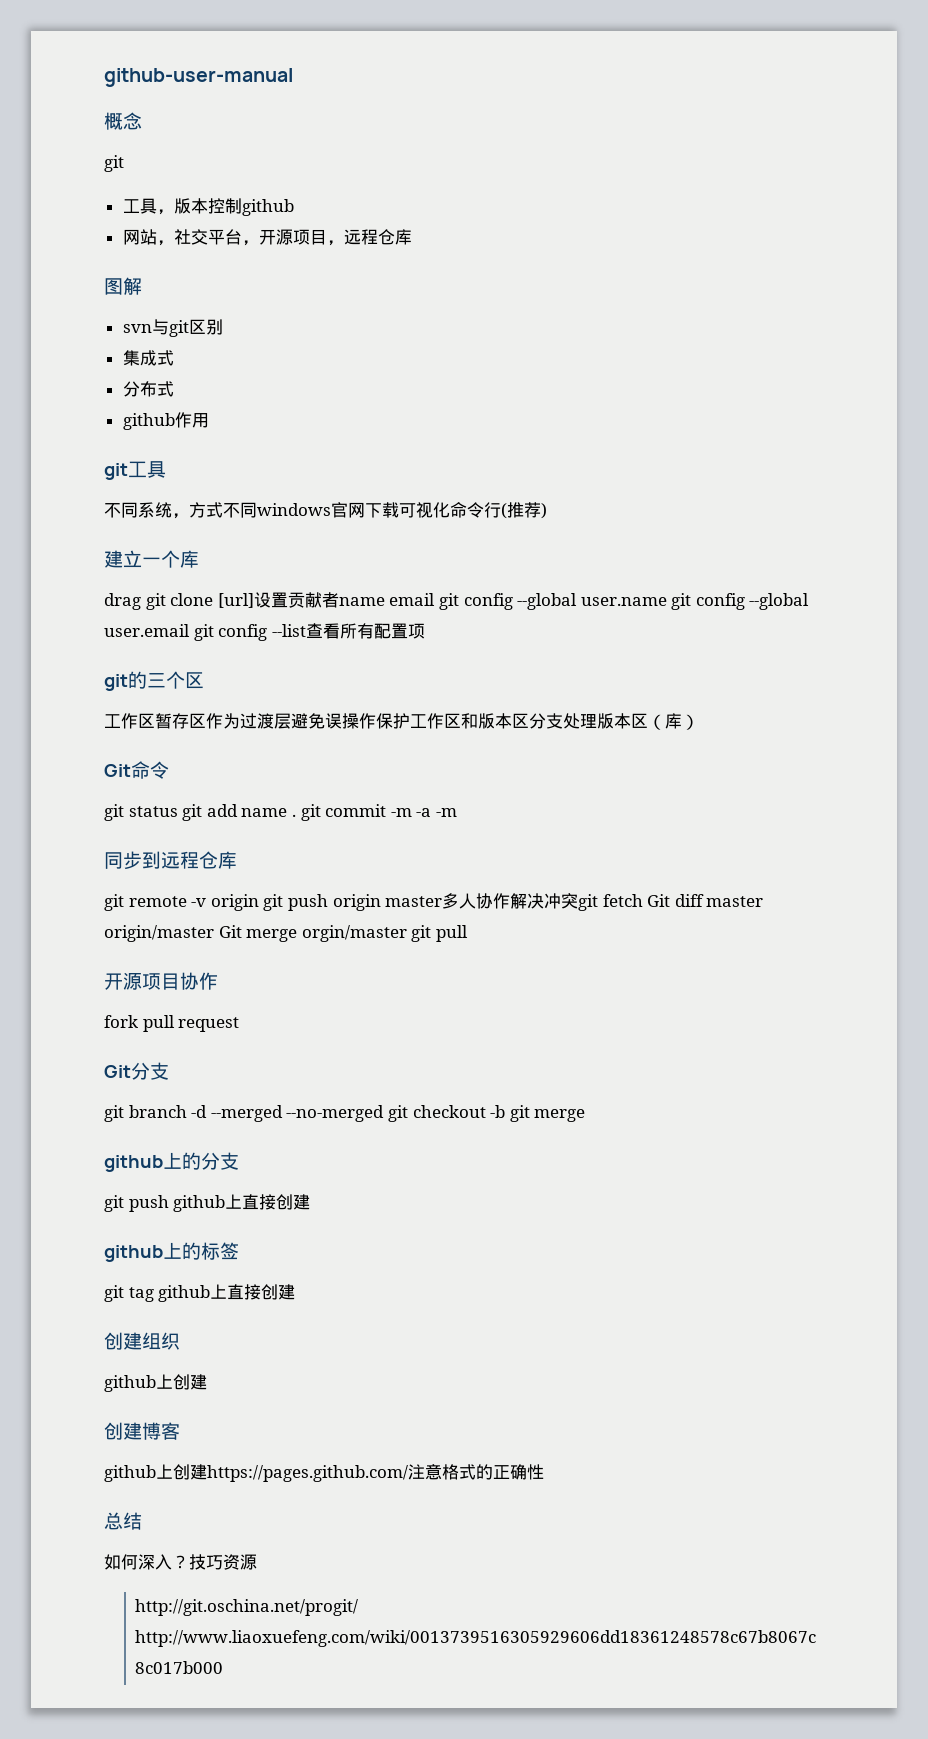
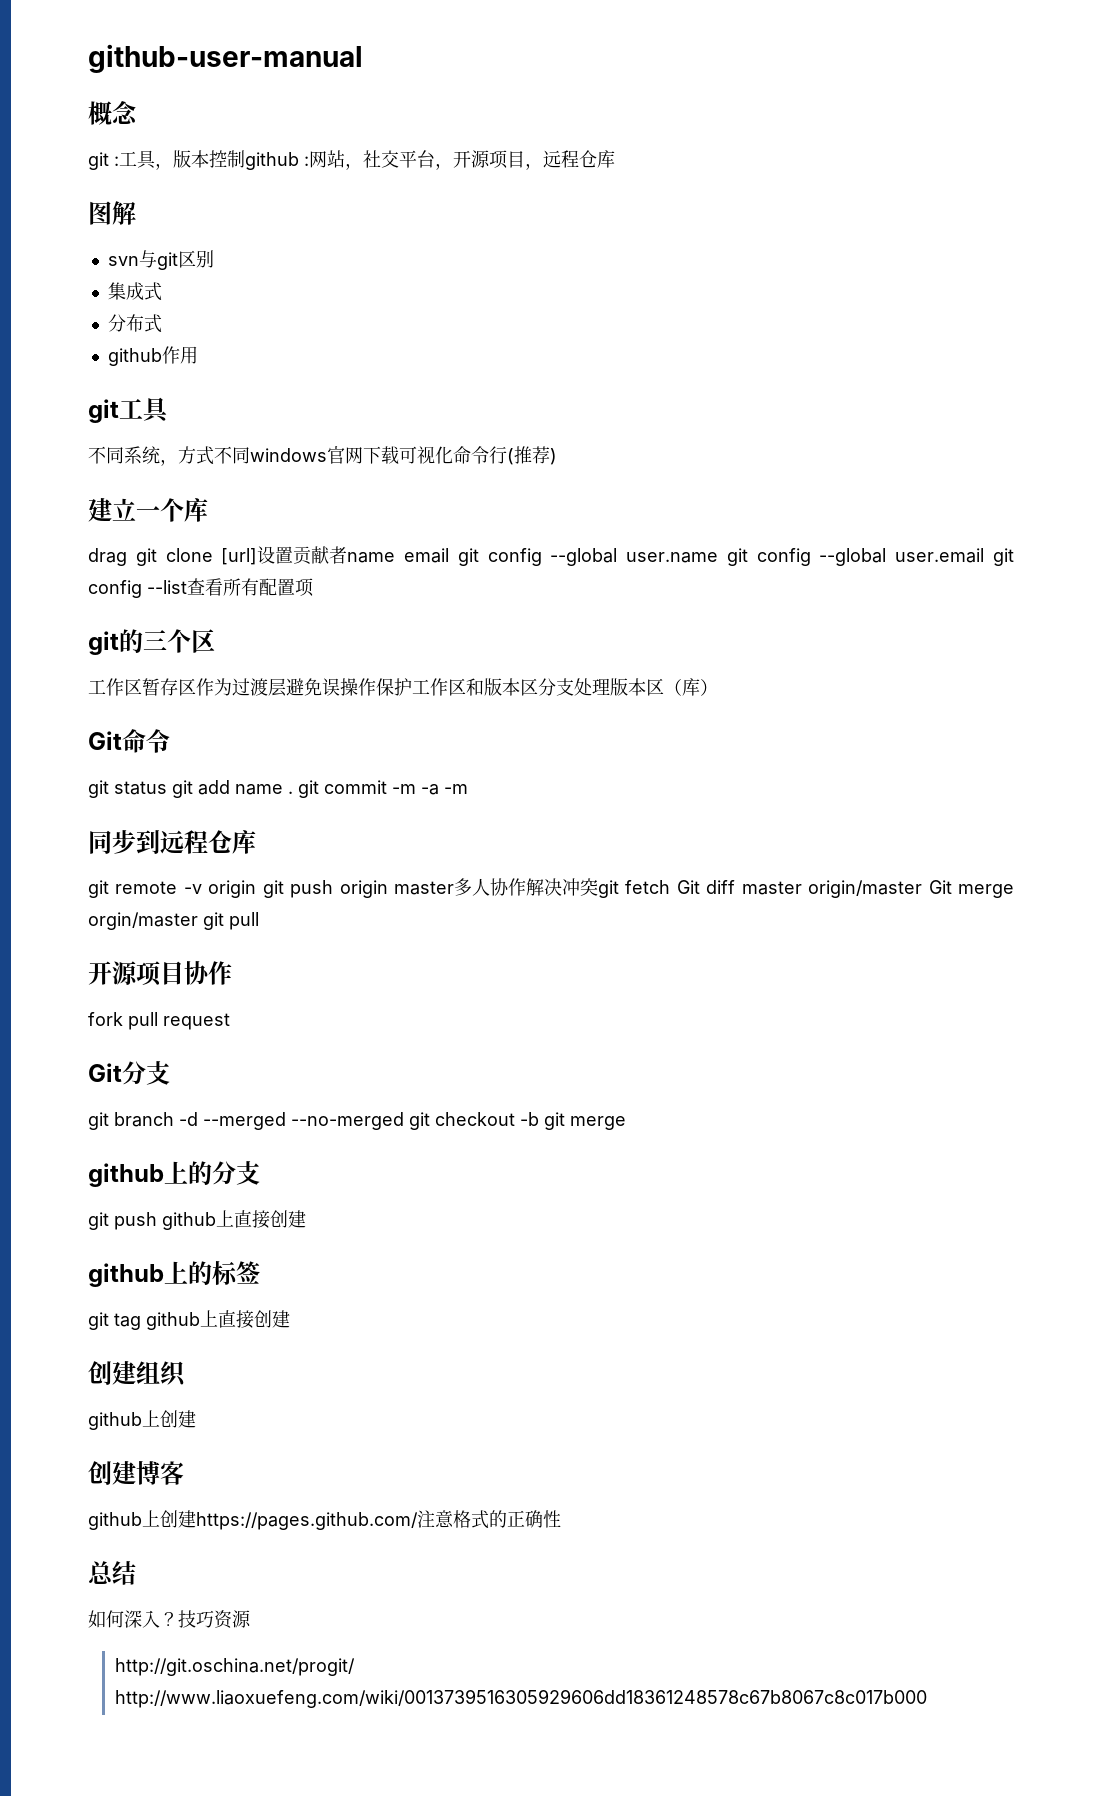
  概念
- git
- 工具，版本控制github
- 网站，社交平台，开源项目，远程仓库
+ git :工具，版本控制github :网站，社交平台，开源项目，远程仓库

